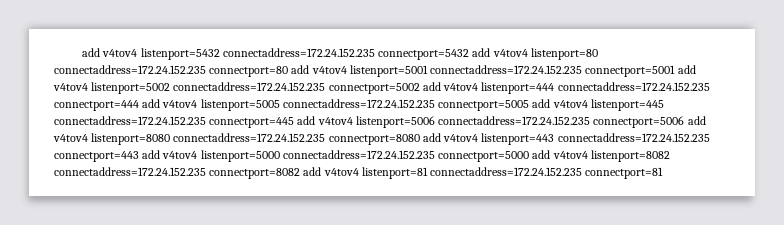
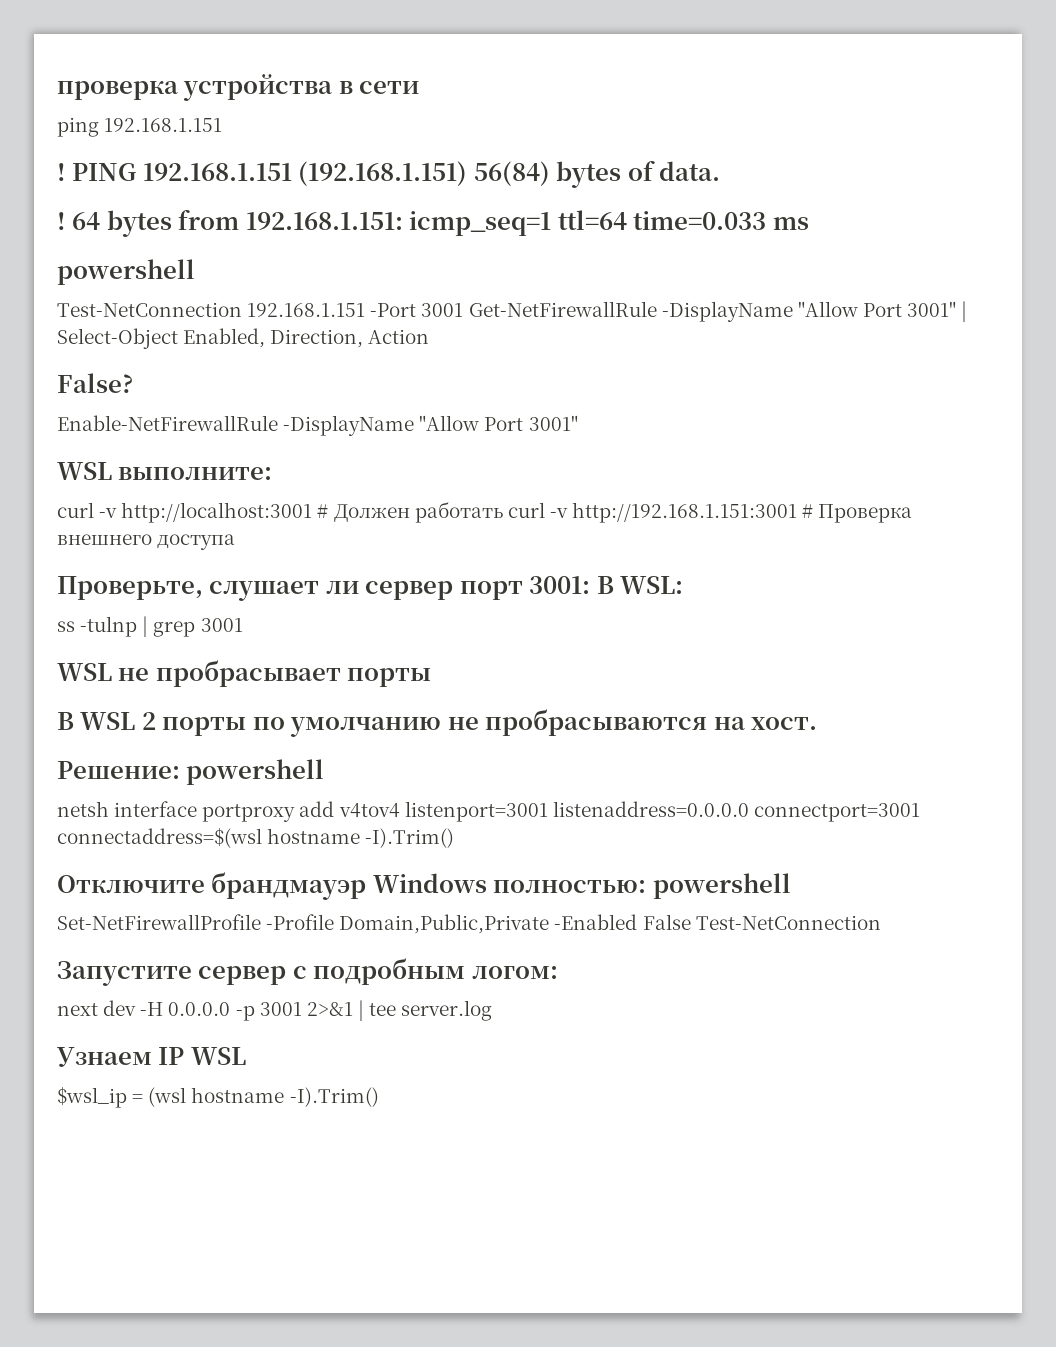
- add v4tov4 listenport=5432 connectaddress=172.24.152.235 connectport=5432 add v4tov4 listenport=80 connectaddress=172.24.152.235 connectport=80 add v4tov4 listenport=5001 connectaddress=172.24.152.235 connectport=5001 add v4tov4 listenport=5002 connectaddress=172.24.152.235 connectport=5002 add v4tov4 listenport=444 connectaddress=172.24.152.235 connectport=444 add v4tov4 listenport=5005 connectaddress=172.24.152.235 connectport=5005 add v4tov4 listenport=445 connectaddress=172.24.152.235 connectport=445 add v4tov4 listenport=5006 connectaddress=172.24.152.235 connectport=5006 add v4tov4 listenport=8080 connectaddress=172.24.152.235 connectport=8080 add v4tov4 listenport=443 connectaddress=172.24.152.235 connectport=443 add v4tov4 listenport=5000 connectaddress=172.24.152.235 connectport=5000 add v4tov4 listenport=8082 connectaddress=172.24.152.235 connectport=8082 add v4tov4 listenport=81 connectaddress=172.24.152.235 connectport=81
+ проверка устройства в сети
+ ping 192.168.1.151
+ ! PING 192.168.1.151 (192.168.1.151) 56(84) bytes of data.
+ ! 64 bytes from 192.168.1.151: icmp_seq=1 ttl=64 time=0.033 ms
+ powershell
+ Test-NetConnection 192.168.1.151 -Port 3001 Get-NetFirewallRule -DisplayName "Allow Port 3001" | Select-Object Enabled, Direction, Action
+ False?
+ Enable-NetFirewallRule -DisplayName "Allow Port 3001"
+ WSL выполните:
+ curl -v http://localhost:3001 # Должен работать curl -v http://192.168.1.151:3001 # Проверка внешнего доступа
+ Проверьте, слушает ли сервер порт 3001: В WSL:
+ ss -tulnp | grep 3001
+ WSL не пробрасывает порты
+ В WSL 2 порты по умолчанию не пробрасываются на хост.
+ Решение: powershell
+ netsh interface portproxy add v4tov4 listenport=3001 listenaddress=0.0.0.0 connectport=3001 connectaddress=$(wsl hostname -I).Trim()
+ Отключите брандмауэр Windows полностью: powershell
+ Set-NetFirewallProfile -Profile Domain,Public,Private -Enabled False Test-NetConnection
+ Запустите сервер с подробным логом:
+ next dev -H 0.0.0.0 -p 3001 2>&1 | tee server.log
+ Узнаем IP WSL
+ $wsl_ip = (wsl hostname -I).Trim()

